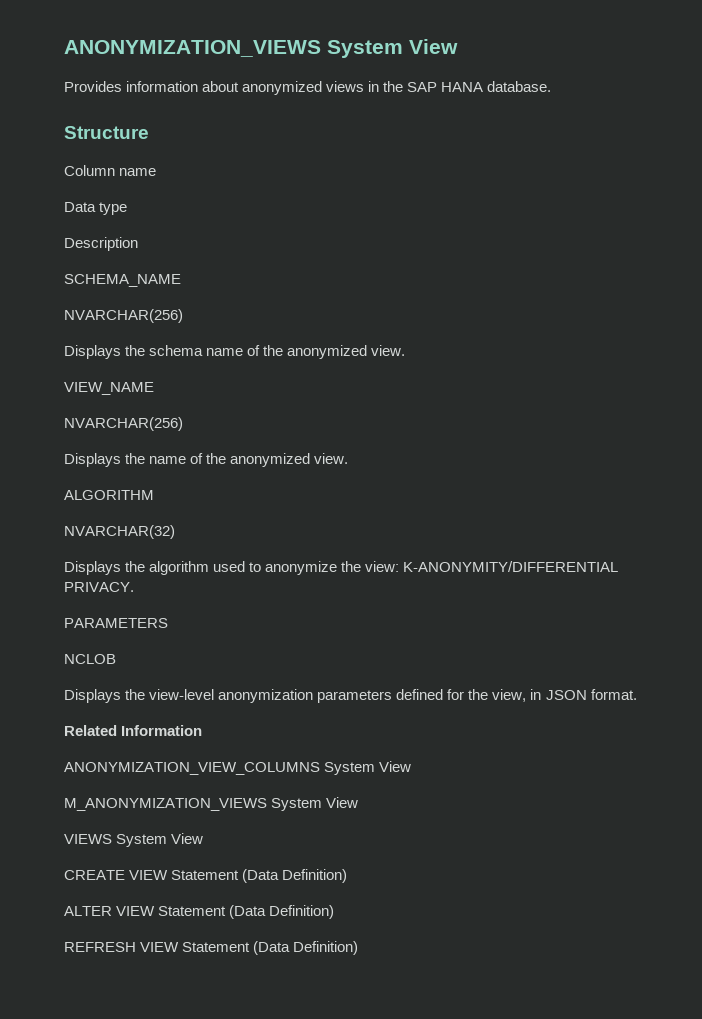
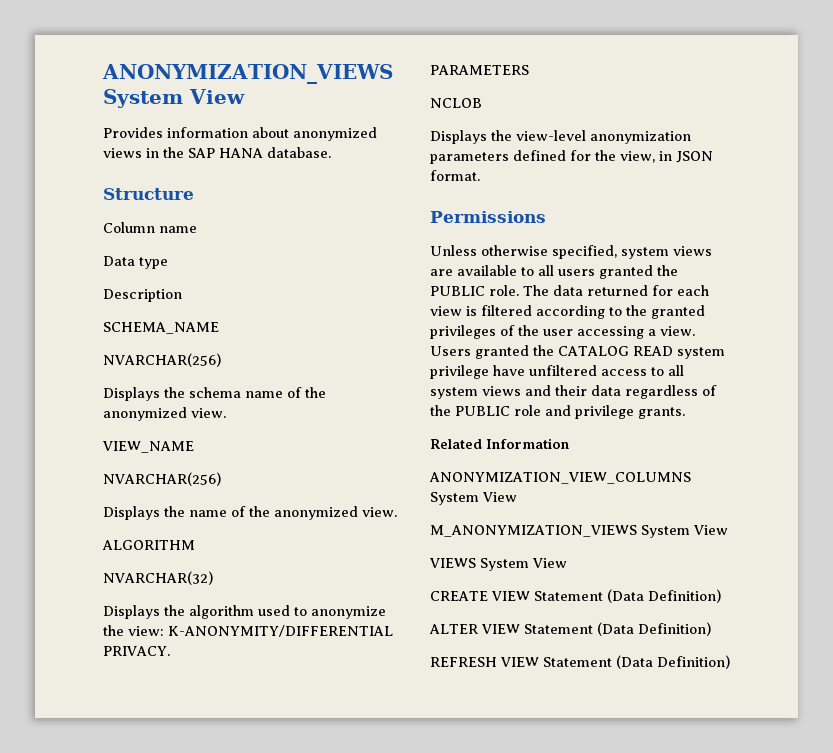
+ Permissions
+ Unless otherwise specified, system views are available to all users granted the PUBLIC role. The data returned for each view is filtered according to the granted privileges of the user accessing a view. Users granted the CATALOG READ system privilege have unfiltered access to all system views and their data regardless of the PUBLIC role and privilege grants.

